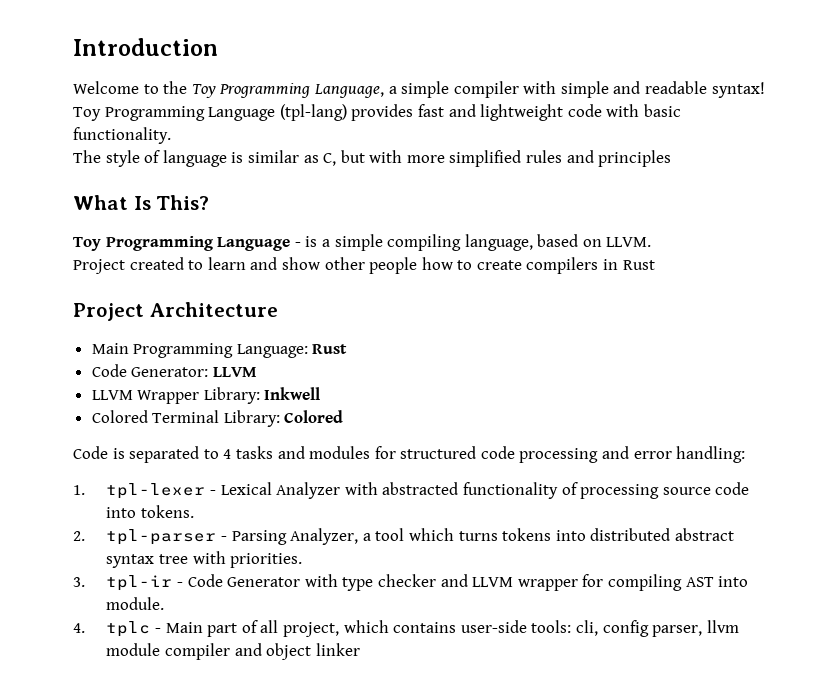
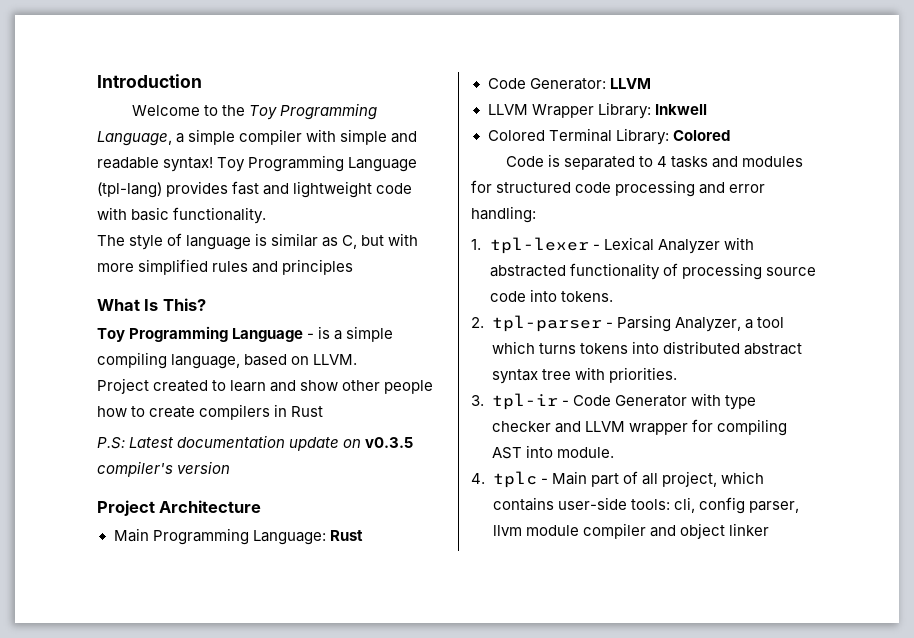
+ P.S: Latest documentation update on v0.3.5 compiler's version

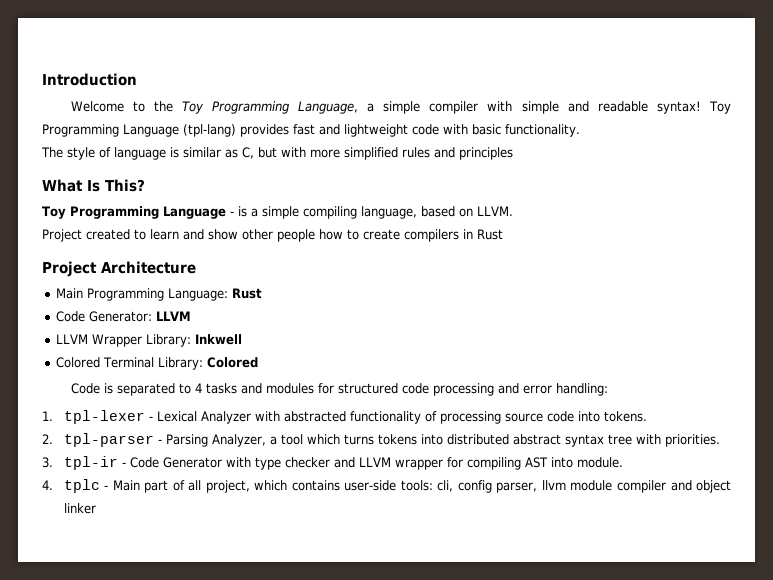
- P.S: Latest documentation update on v0.3.5 compiler's version

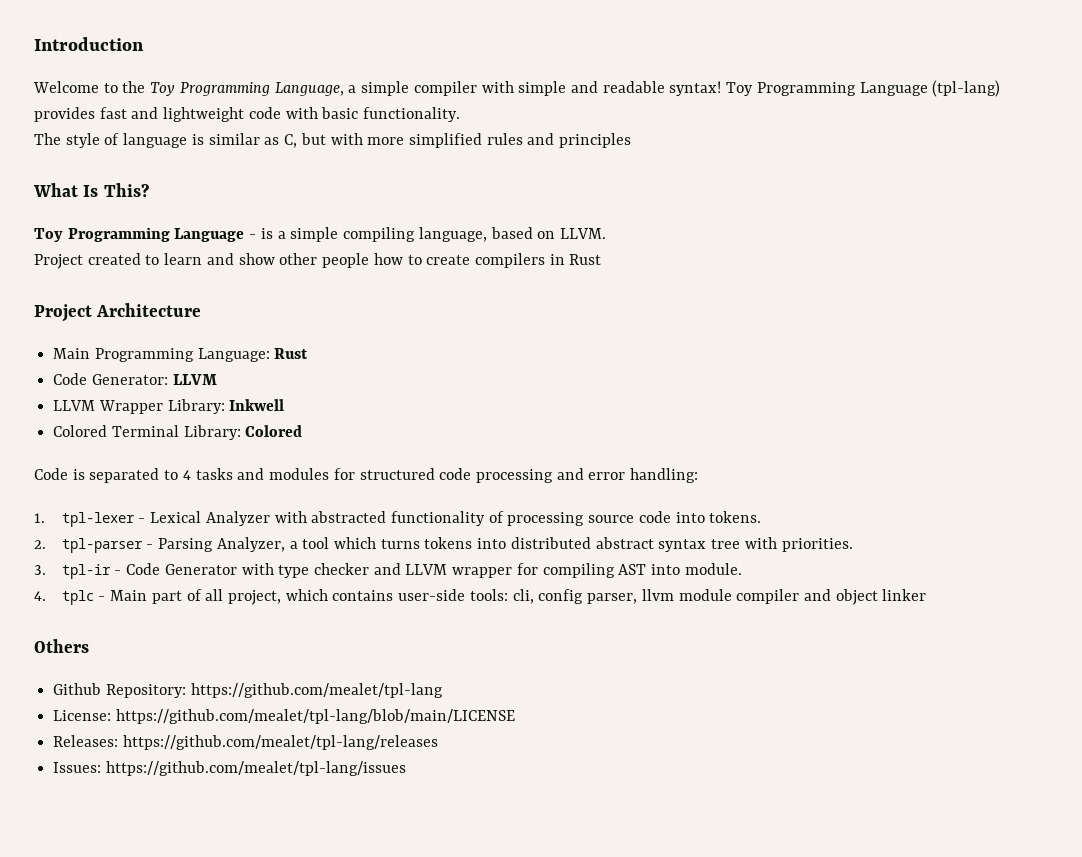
+ Others
+ Github Repository: https://github.com/mealet/tpl-lang
+ License: https://github.com/mealet/tpl-lang/blob/main/LICENSE
+ Releases: https://github.com/mealet/tpl-lang/releases
+ Issues: https://github.com/mealet/tpl-lang/issues

